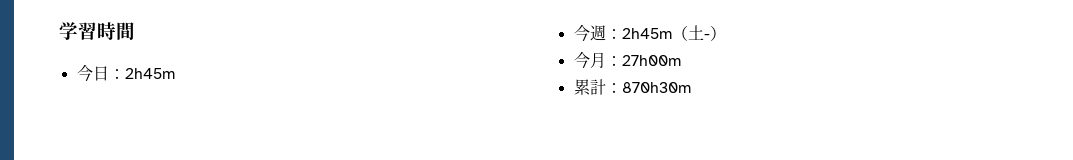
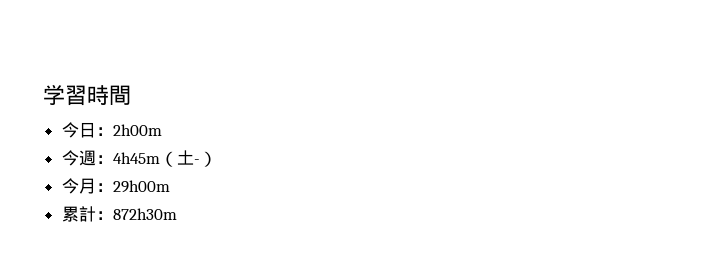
- 今日：2h45m
+ 今日：2h00m
- 今週：2h45m（土-）
+ 今週：4h45m（土-）
- 今月：27h00m
+ 今月：29h00m
- 累計：870h30m
+ 累計：872h30m

